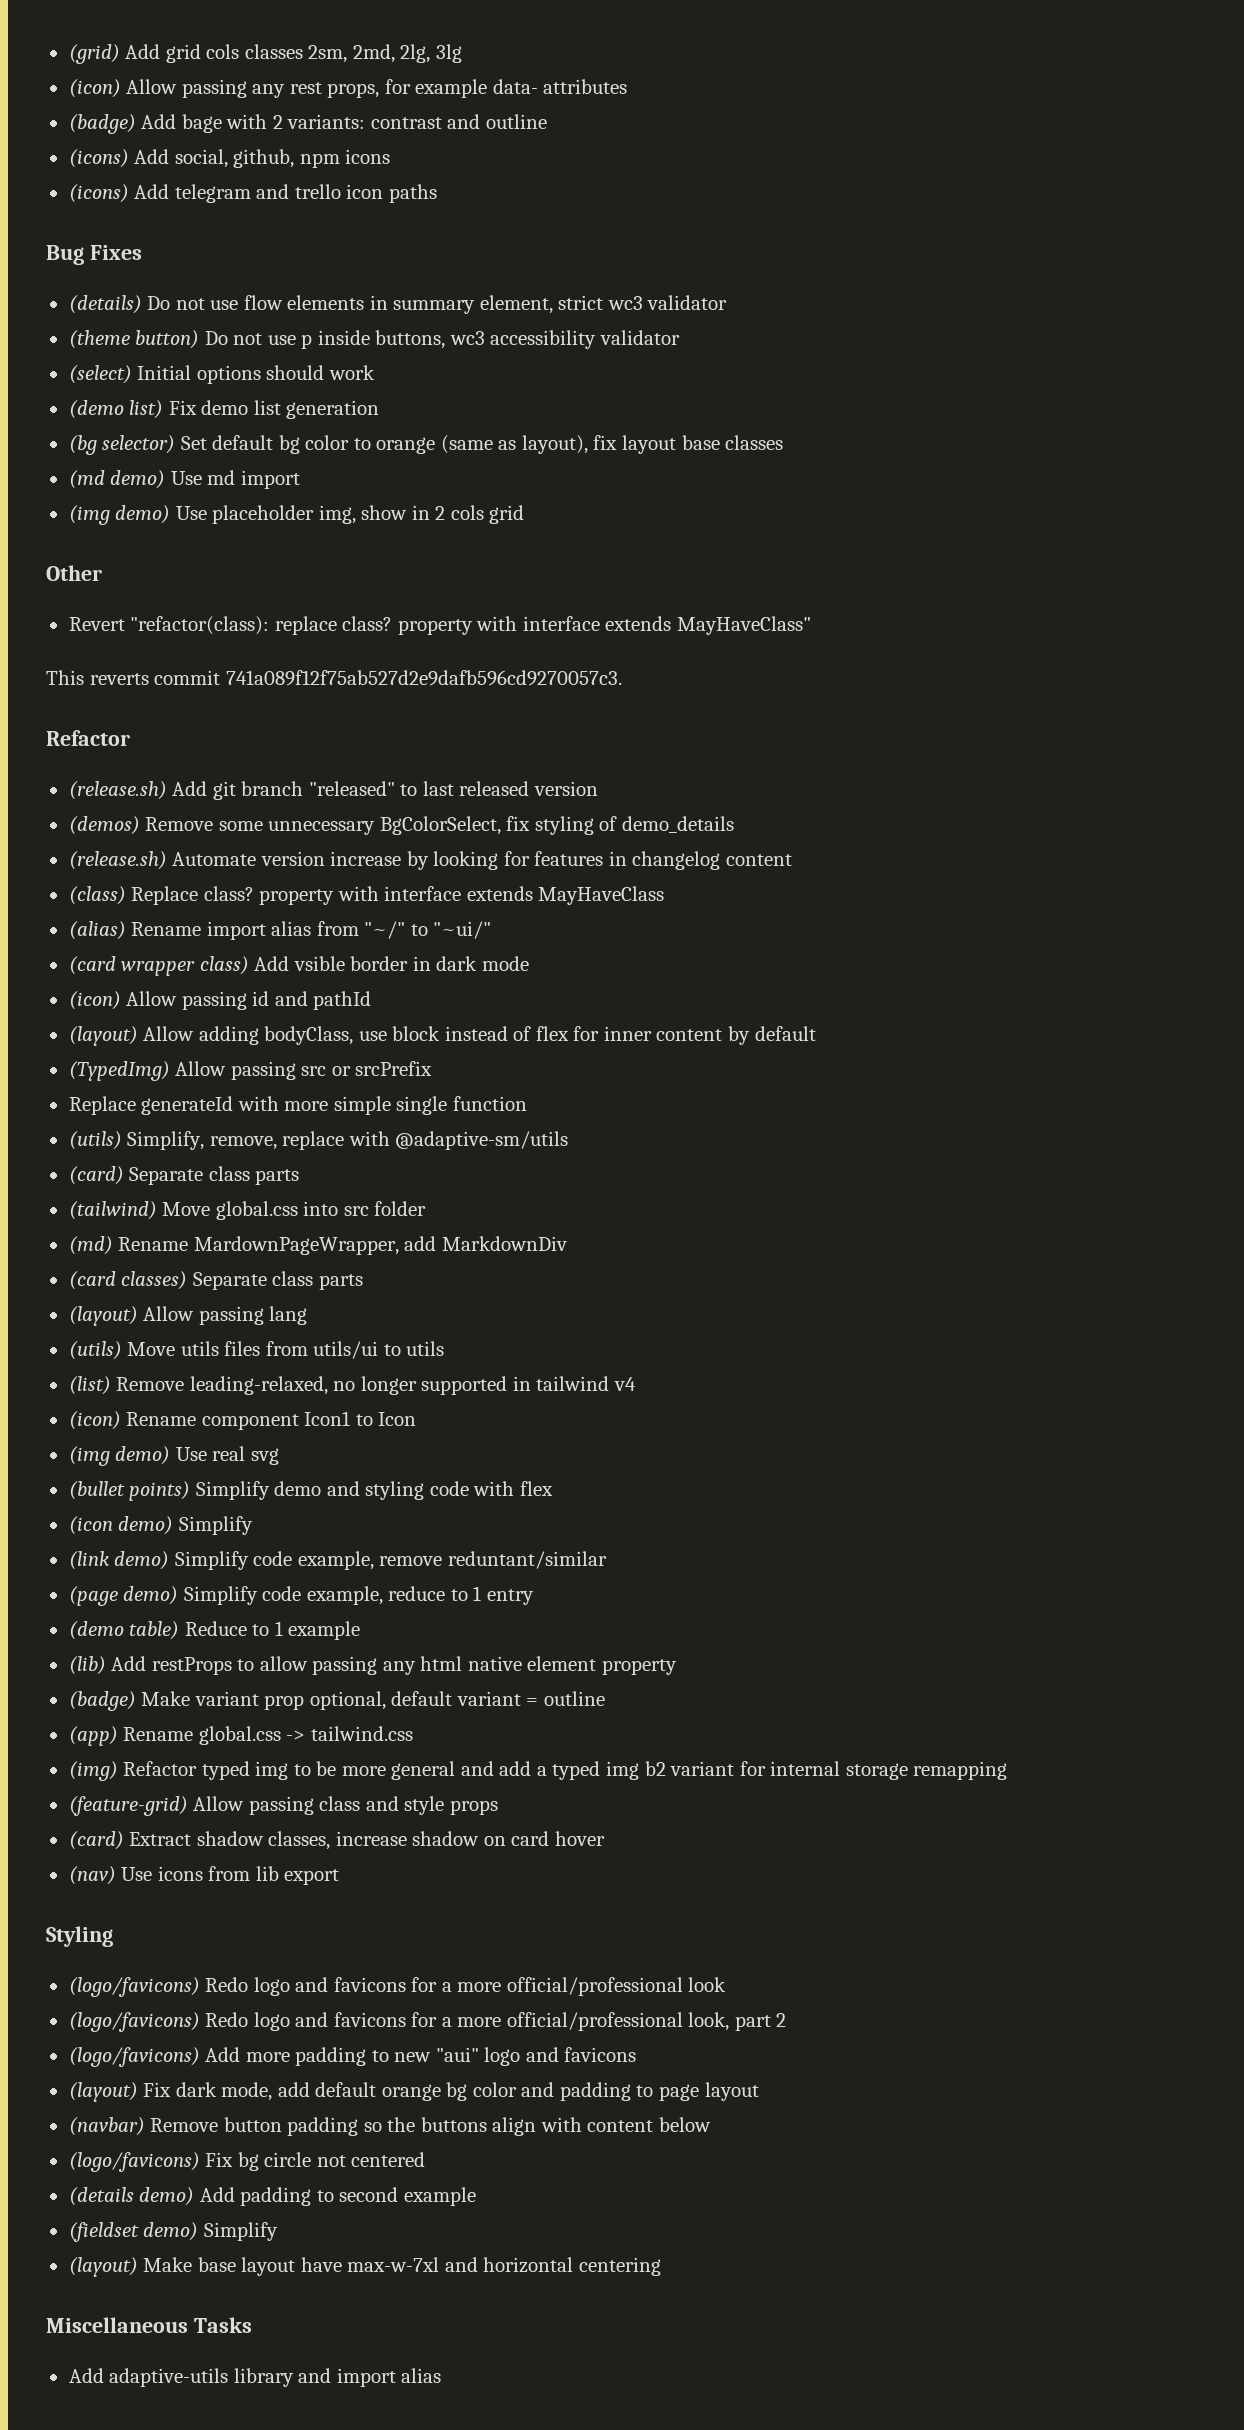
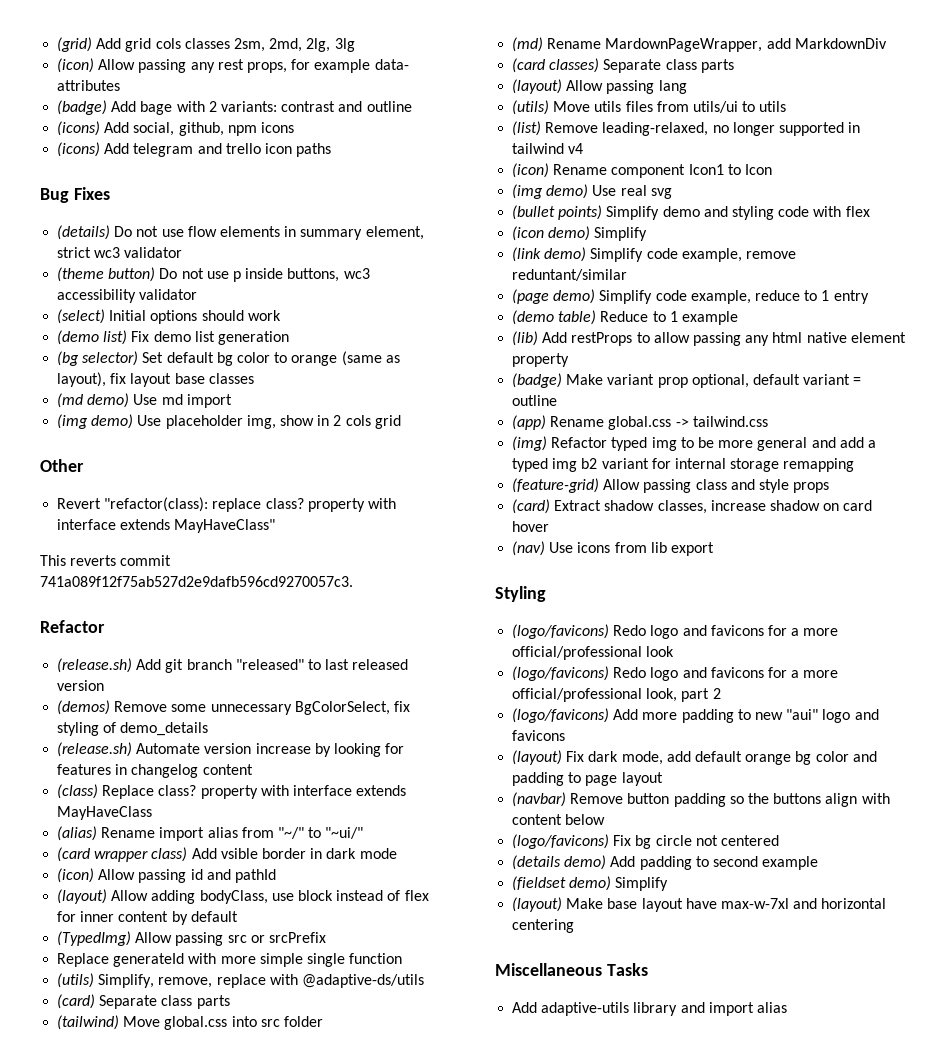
- (utils) Simplify, remove, replace with @adaptive-sm/utils
+ (utils) Simplify, remove, replace with @adaptive-ds/utils

